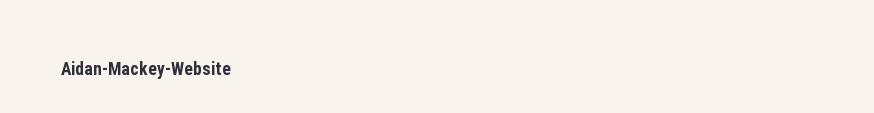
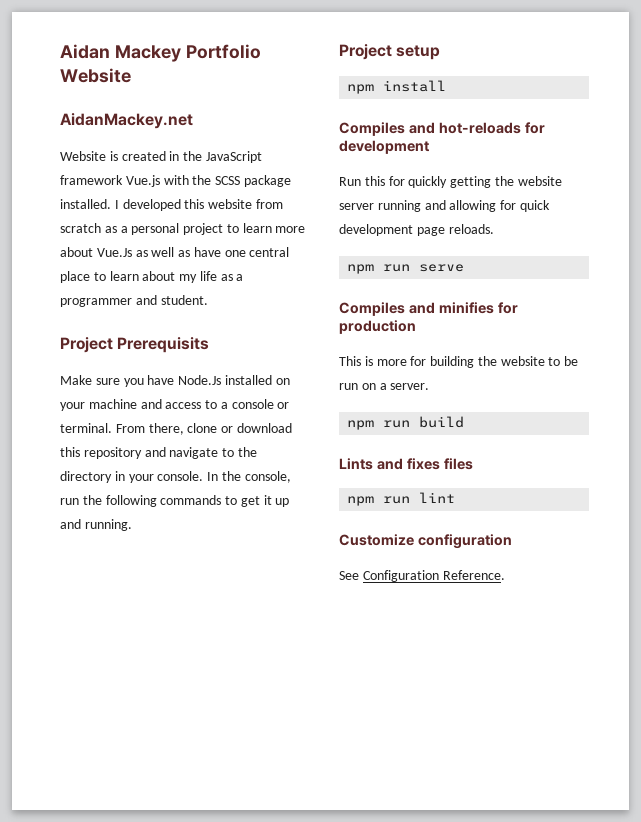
- Aidan-Mackey-Website
+ Aidan Mackey Portfolio Website
+ AidanMackey.net
+ Website is created in the JavaScript framework Vue.js with the SCSS package installed. I developed this website from scratch as a personal project to learn more about Vue.Js as well as have one central place to learn about my life as a programmer and student.
+ Project Prerequisits
+ Make sure you have Node.Js installed on your machine and access to a console or terminal. From there, clone or download this repository and navigate to the directory in your console. In the console, run the following commands to get it up and running.
+ Project setup
+ npm install
+ Compiles and hot-reloads for development
+ Run this for quickly getting the website server running and allowing for quick development page reloads.
+ npm run serve
+ Compiles and minifies for production
+ This is more for building the website to be run on a server.
+ npm run build
+ Lints and fixes files
+ npm run lint
+ Customize configuration
+ See Configuration Reference.

